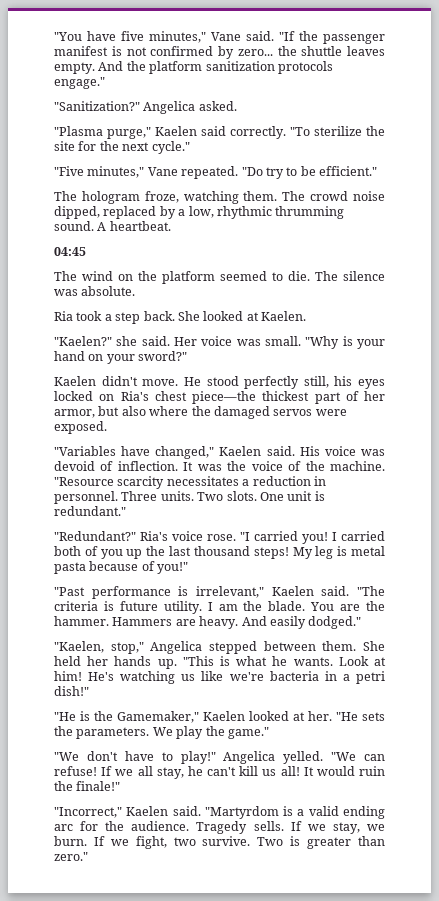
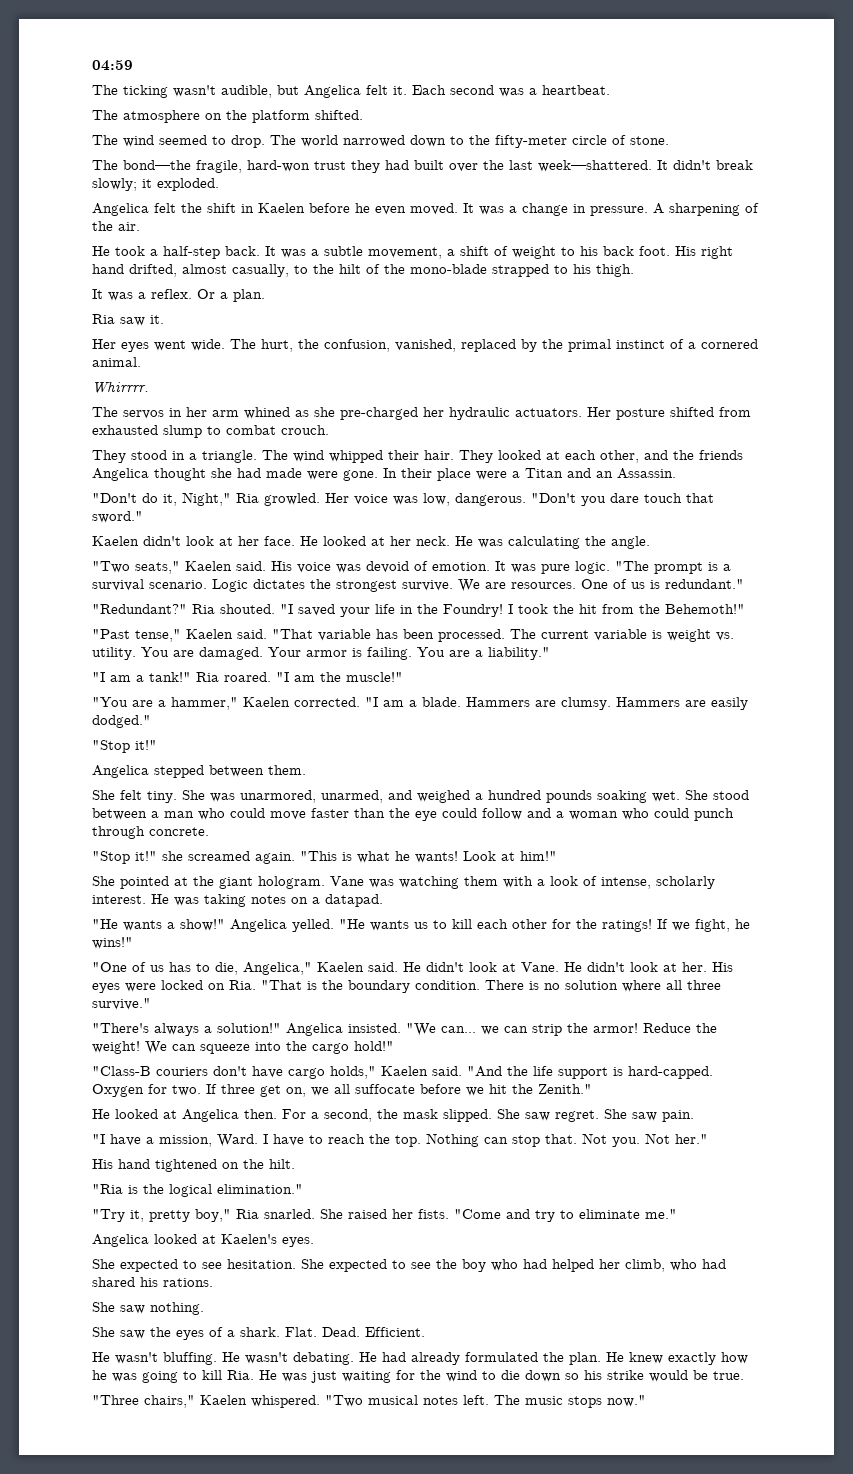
- "You have five minutes," Vane said. "If the passenger manifest is not confirmed by zero... the shuttle leaves empty. And the platform sanitization protocols engage."
- "Sanitization?" Angelica asked.
- "Plasma purge," Kaelen said correctly. "To sterilize the site for the next cycle."
- "Five minutes," Vane repeated. "Do try to be efficient."
- The hologram froze, watching them. The crowd noise dipped, replaced by a low, rhythmic thrumming sound. A heartbeat.
- 04:45
- The wind on the platform seemed to die. The silence was absolute.
- Ria took a step back. She looked at Kaelen.
- "Kaelen?" she said. Her voice was small. "Why is your hand on your sword?"
- Kaelen didn't move. He stood perfectly still, his eyes locked on Ria's chest piece—the thickest part of her armor, but also where the damaged servos were exposed.
- "Variables have changed," Kaelen said.
+ 04:59
+ The ticking wasn't audible, but Angelica felt it. Each second was a heartbeat.
+ The atmosphere on the platform shifted.
+ The wind seemed to drop. The world narrowed down to the fifty-meter circle of stone.
+ The bond—the fragile, hard-won trust they had built over the last week—shattered. It didn't break slowly; it exploded.
+ Angelica felt the shift in Kaelen before he even moved. It was a change in pressure. A sharpening of the air.
+ He took a half-step back. It was a subtle movement, a shift of weight to his back foot. His right hand drifted, almost casually, to the hilt of the mono-blade strapped to his thigh.
+ It was a reflex. Or a plan.
+ Ria saw it.
+ Her eyes went wide. The hurt, the confusion, vanished, replaced by the primal instinct of a cornered animal.
+ Whirrrr.
+ The servos in her arm whined as she pre-charged her hydraulic actuators. Her posture shifted from exhausted slump to combat crouch.
+ They stood in a triangle. The wind whipped their hair. They looked at each other, and the friends Angelica thought she had made were gone. In their place were a Titan and an Assassin.
+ "Don't do it, Night," Ria growled. Her voice was low, dangerous. "Don't you dare touch that sword."
+ Kaelen didn't look at her face. He looked at her neck. He was calculating the angle.
+ "Two seats," Kaelen said.
- His voice was devoid of inflection. It was the voice of the machine. "Resource scarcity necessitates a reduction in personnel. Three units. Two slots. One unit is redundant."
- "Redundant?" Ria's voice rose. "I carried you! I carried both of you up the last thousand steps! My leg is metal pasta because of you!"
- "Past performance is irrelevant," Kaelen said. "The criteria is future utility. I am the blade. You are the hammer. Hammers are heavy. And easily dodged."
- "Kaelen, stop," Angelica stepped between them. She held her hands up.
+ His voice was devoid of emotion. It was pure logic. "The prompt is a survival scenario. Logic dictates the strongest survive. We are resources. One of us is redundant."
+ "Redundant?" Ria shouted. "I saved your life in the Foundry! I took the hit from the Behemoth!"
+ "Past tense," Kaelen said. "That variable has been processed. The current variable is weight vs. utility. You are damaged. Your armor is failing. You are a liability."
+ "I am a tank!" Ria roared. "I am the muscle!"
+ "You are a hammer," Kaelen corrected. "I am a blade. Hammers are clumsy. Hammers are easily dodged."
+ "Stop it!"
+ Angelica stepped between them.
+ She felt tiny. She was unarmored, unarmed, and weighed a hundred pounds soaking wet. She stood between a man who could move faster than the eye could follow and a woman who could punch through concrete.
+ "Stop it!" she screamed again.
- "This is what he wants.
+ "This is what he wants!
- Look at him! He's watching us like we're bacteria in a petri dish!"
- "He is the Gamemaker," Kaelen looked at her. "He sets the parameters. We play the game."
- "We don't have to play!" Angelica yelled. "We can refuse! If we all stay, he can't kill us all! It would ruin the finale!"
- "Incorrect," Kaelen said. "Martyrdom is a valid ending arc for the audience. Tragedy sells. If we stay, we burn. If we fight, two survive. Two is greater than zero."
+ Look at him!"
+ She pointed at the giant hologram. Vane was watching them with a look of intense, scholarly interest. He was taking notes on a datapad.
+ "He wants a show!" Angelica yelled. "He wants us to kill each other for the ratings! If we fight, he wins!"
+ "One of us has to die, Angelica," Kaelen said. He didn't look at Vane. He didn't look at her. His eyes were locked on Ria. "That is the boundary condition. There is no solution where all three survive."
+ "There's always a solution!" Angelica insisted. "We can... we can strip the armor! Reduce the weight! We can squeeze into the cargo hold!"
+ "Class-B couriers don't have cargo holds," Kaelen said. "And the life support is hard-capped. Oxygen for two. If three get on, we all suffocate before we hit the Zenith."
+ He looked at Angelica then. For a second, the mask slipped. She saw regret. She saw pain.
+ "I have a mission, Ward. I have to reach the top. Nothing can stop that. Not you. Not her."
+ His hand tightened on the hilt.
+ "Ria is the logical elimination."
+ "Try it, pretty boy," Ria snarled. She raised her fists. "Come and try to eliminate me."
+ Angelica looked at Kaelen's eyes.
+ She expected to see hesitation. She expected to see the boy who had helped her climb, who had shared his rations.
+ She saw nothing.
+ She saw the eyes of a shark. Flat. Dead. Efficient.
+ He wasn't bluffing. He wasn't debating. He had already formulated the plan. He knew exactly how he was going to kill Ria. He was just waiting for the wind to die down so his strike would be true.
+ "Three chairs," Kaelen whispered. "Two musical notes left. The music stops now."

